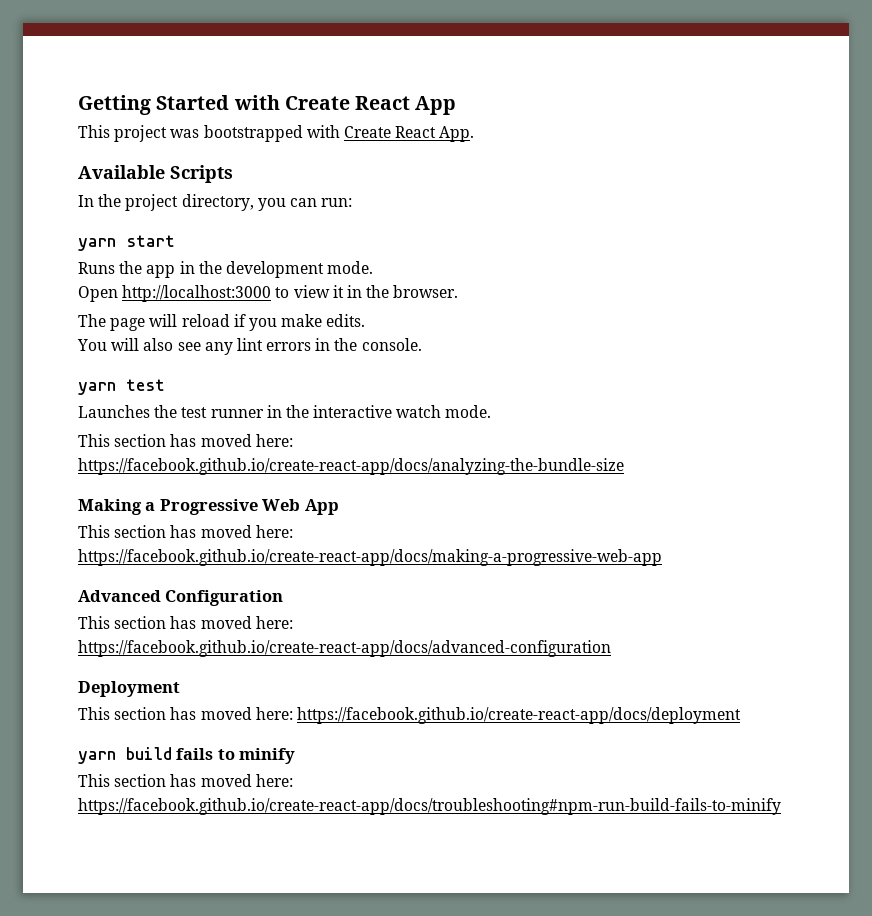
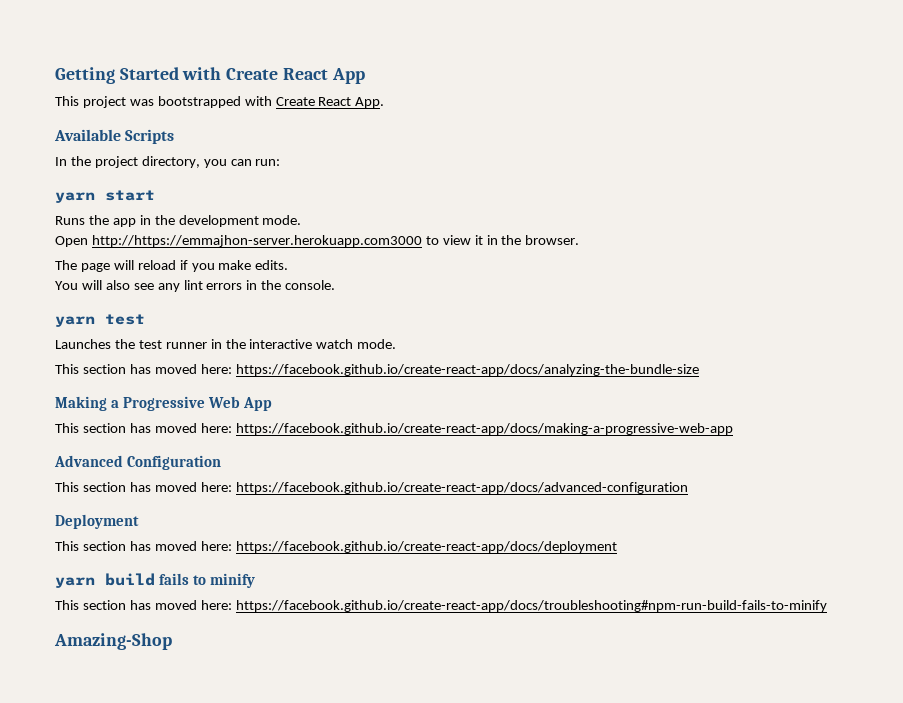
- Open http://localhost:3000 to view it in the browser.
+ Open http://https://emmajhon-server.herokuapp.com3000 to view it in the browser.
+ Amazing-Shop

